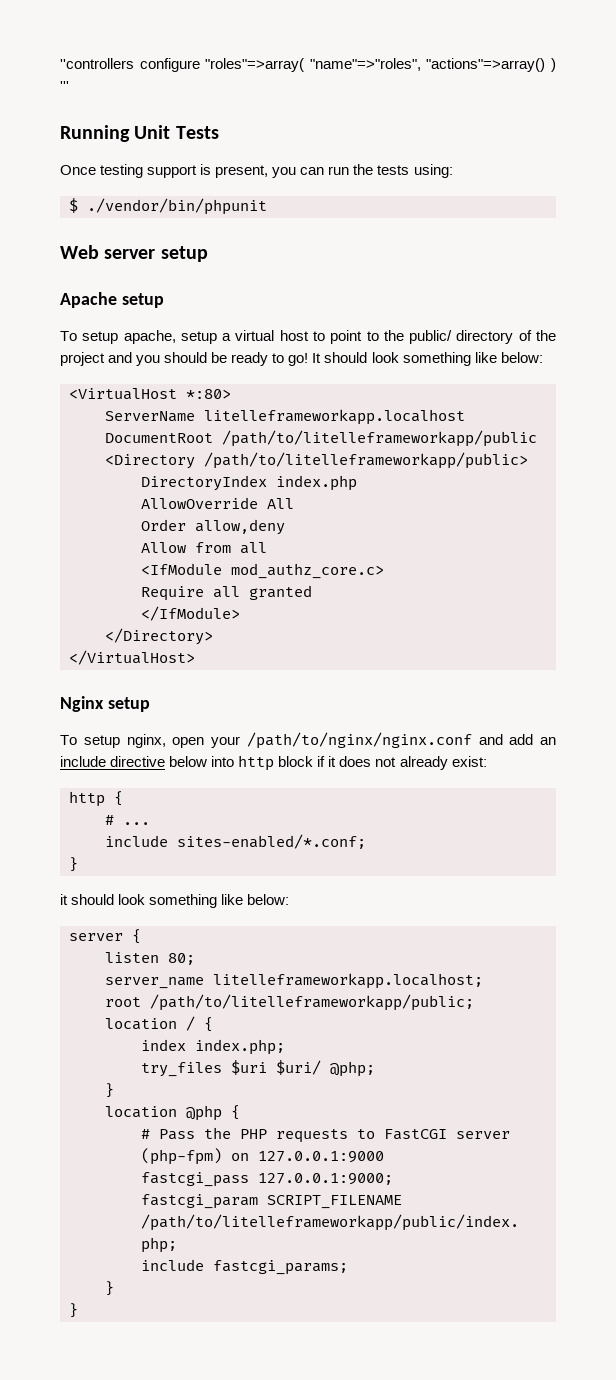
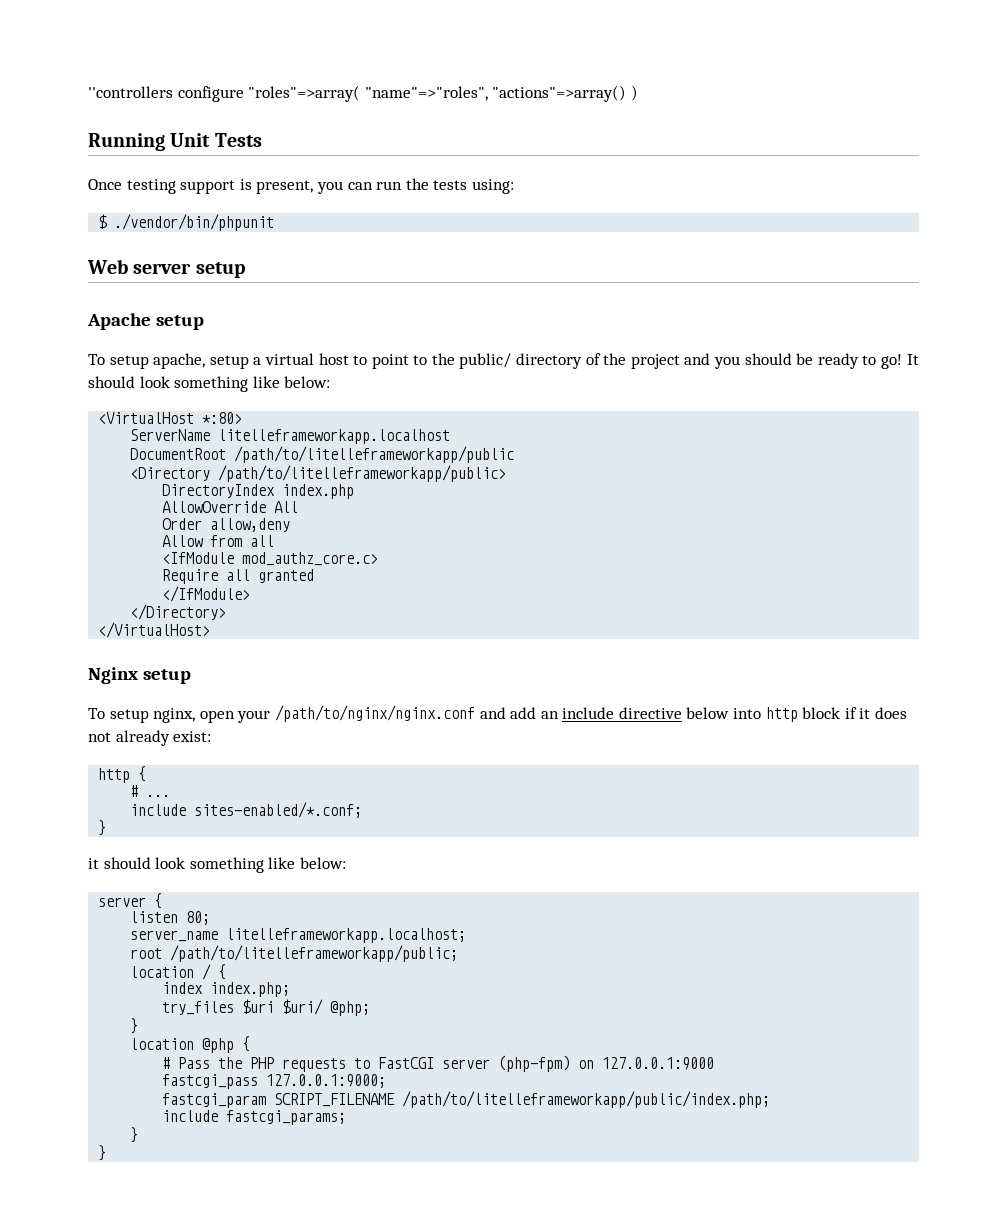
- ''controllers configure "roles"=>array( "name"=>"roles", "actions"=>array() ) '''
+ ''controllers configure "roles"=>array( "name"=>"roles", "actions"=>array() )

